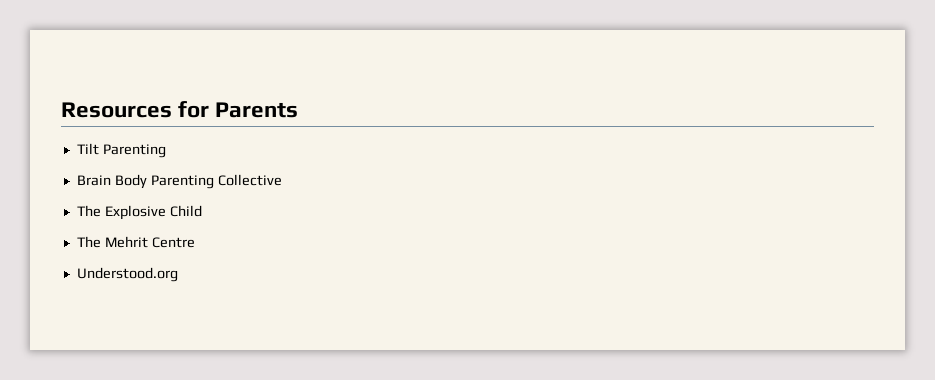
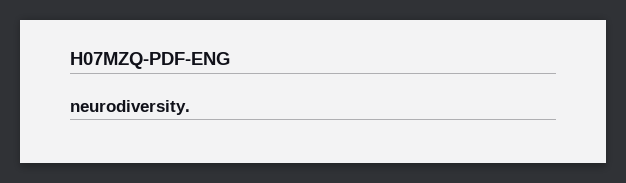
- Resources for Parents
- Tilt Parenting
- Brain Body Parenting Collective
- The Explosive Child
- The Mehrit Centre
- Understood.org
+ H07MZQ-PDF-ENG
+ neurodiversity.

